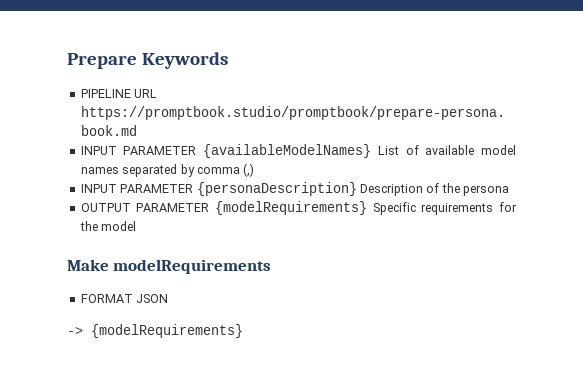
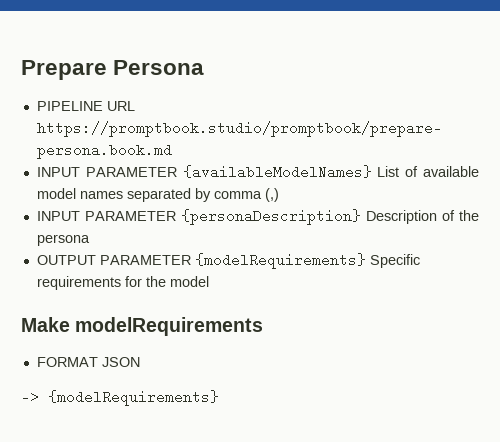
- Prepare Keywords
+ Prepare Persona

